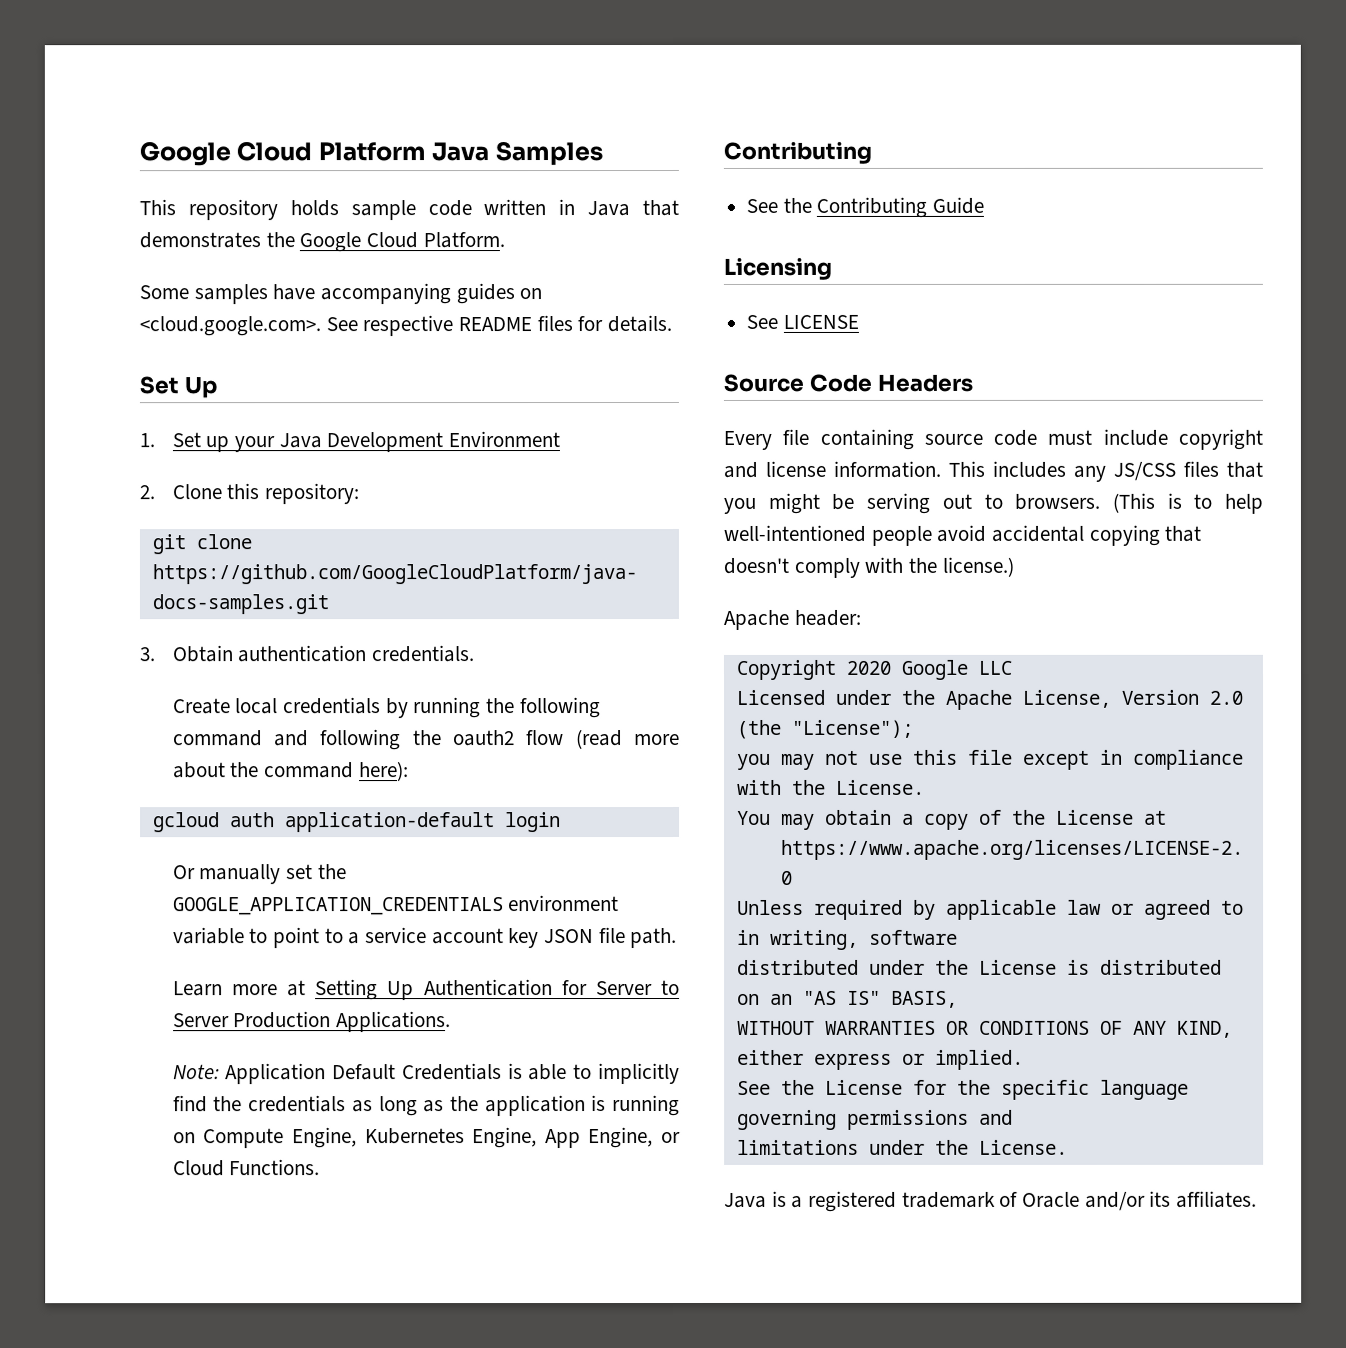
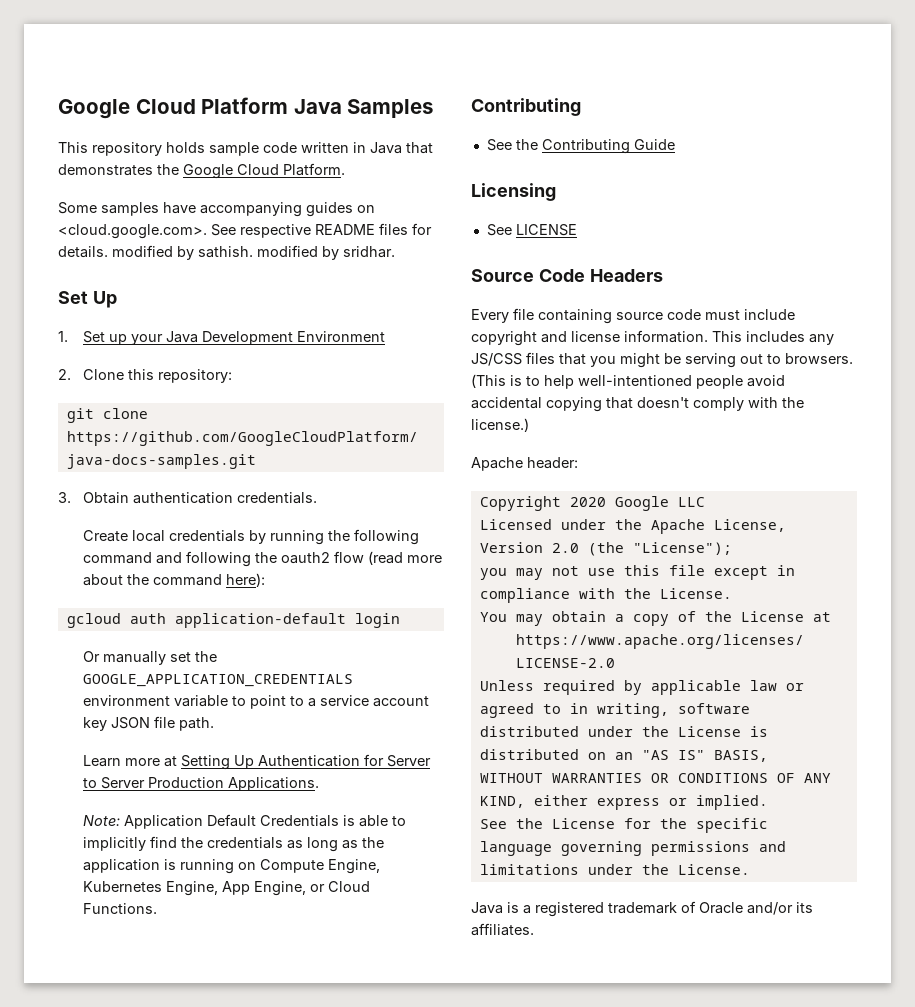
- Some samples have accompanying guides on <cloud.google.com>. See respective README files for details.
+ Some samples have accompanying guides on <cloud.google.com>. See respective README files for details. modified by sathish. modified by sridhar.

